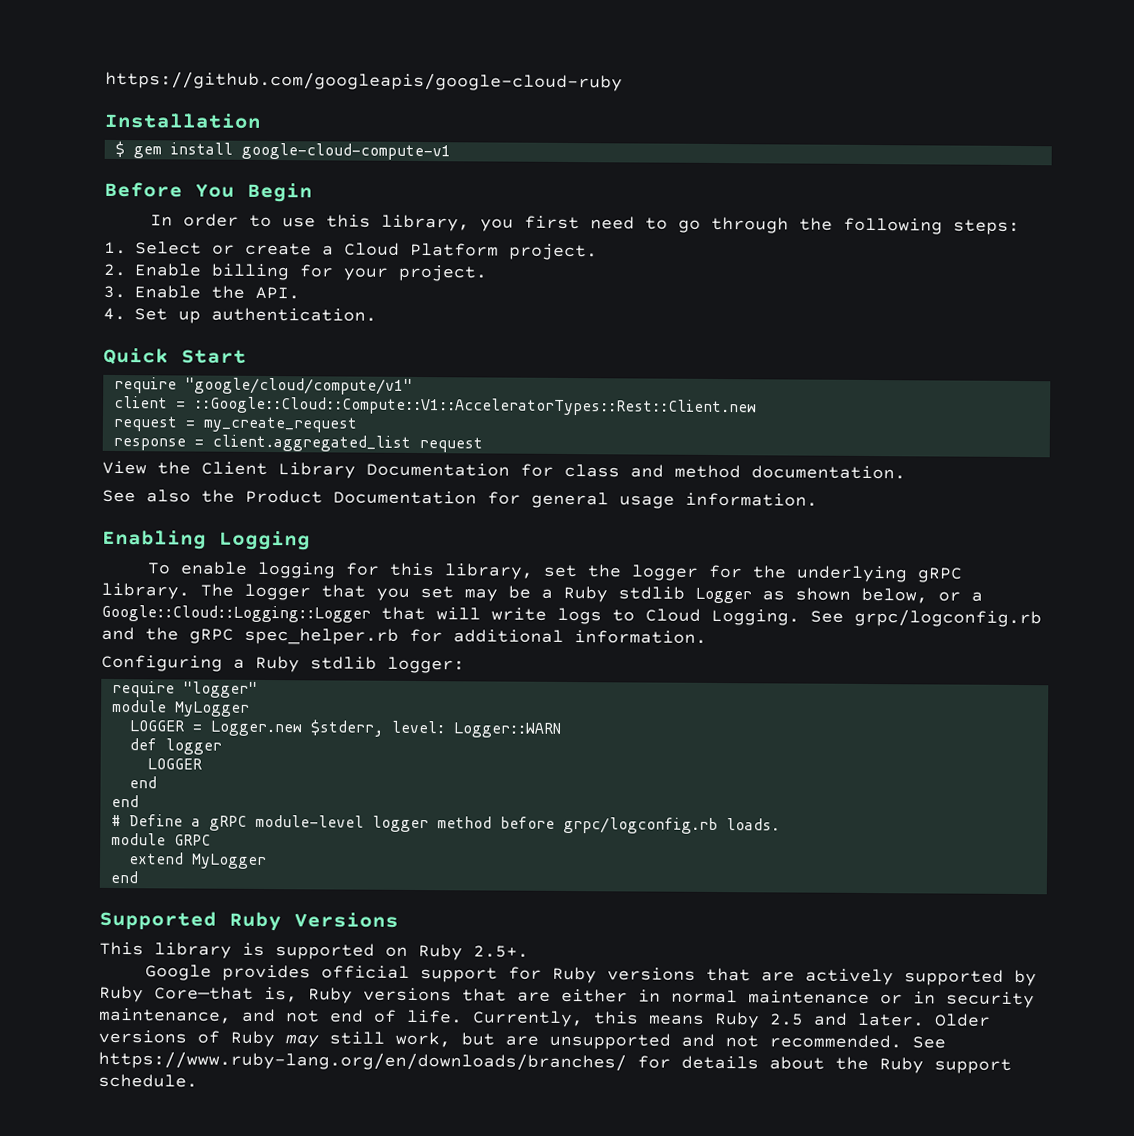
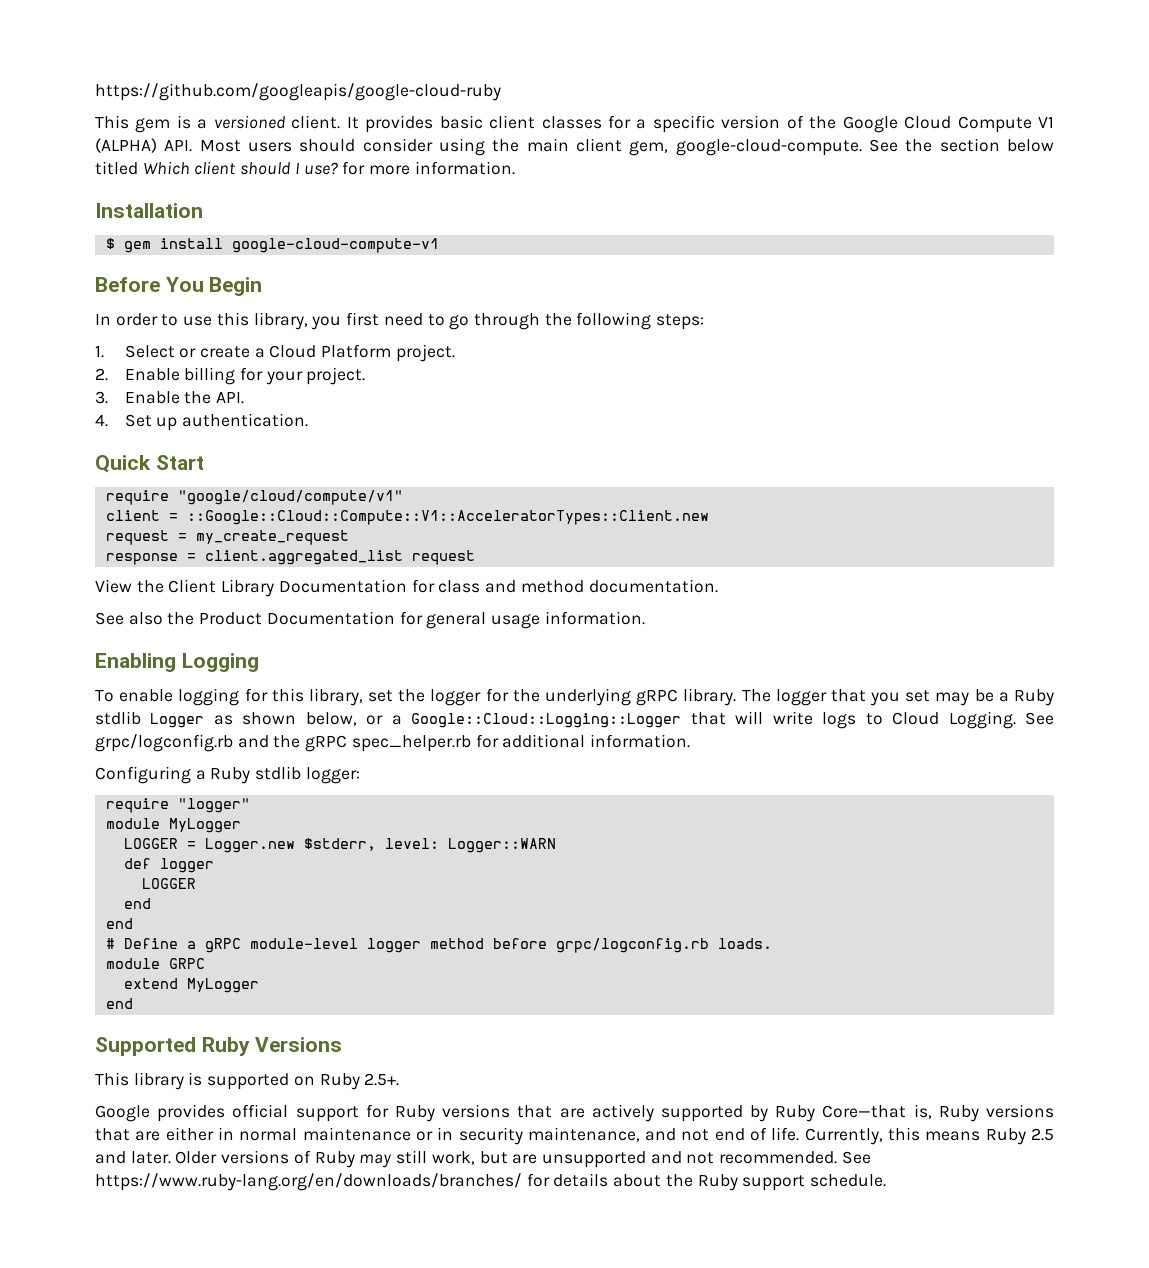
+ This gem is a versioned client. It provides basic client classes for a specific version of the Google Cloud Compute V1 (ALPHA) API. Most users should consider using the main client gem, google-cloud-compute. See the section below titled Which client should I use? for more information.
- client = ::Google::Cloud::Compute::V1::AcceleratorTypes::Rest::Client.new
+ client = ::Google::Cloud::Compute::V1::AcceleratorTypes::Client.new

